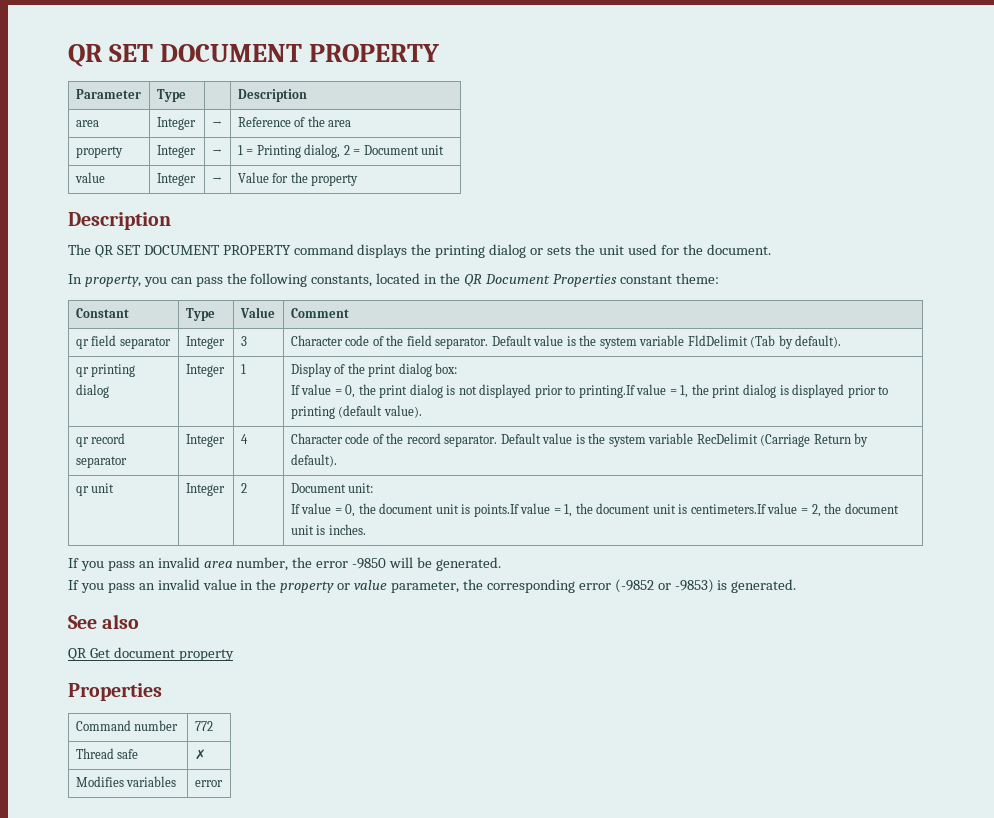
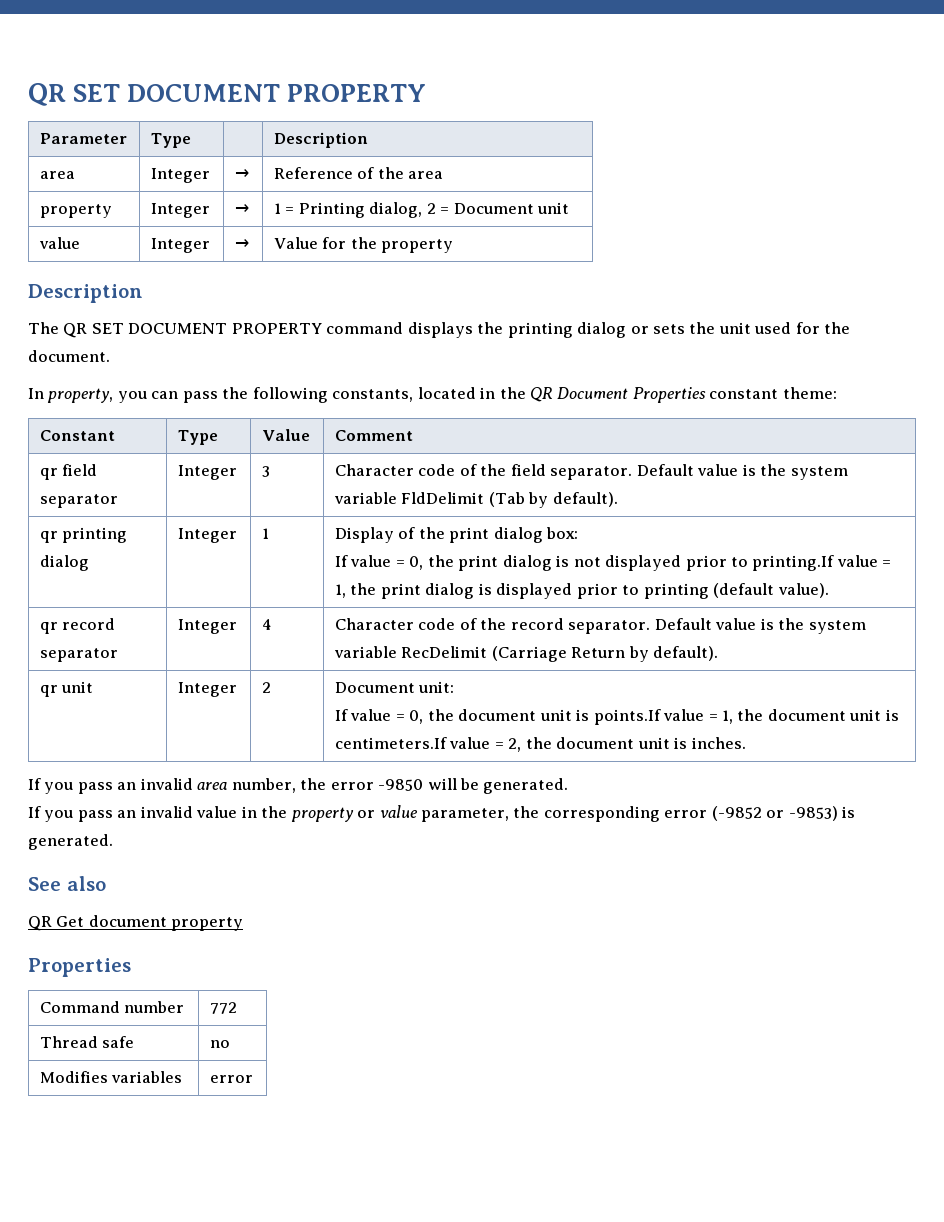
- Thread safe | ✗
+ Thread safe | no

